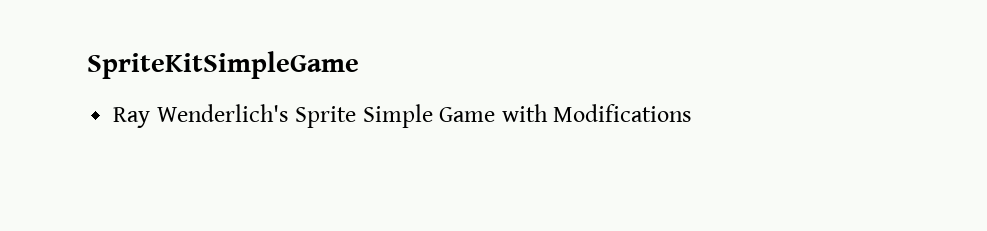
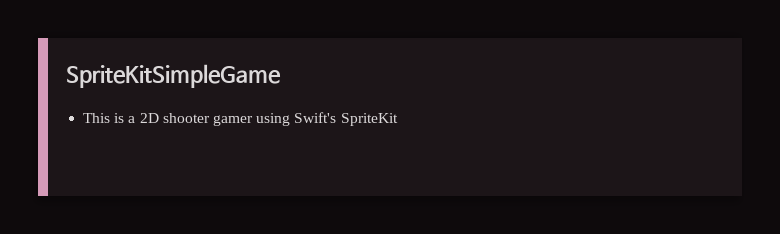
- Ray Wenderlich's Sprite Simple Game with Modifications
+ This is a 2D shooter gamer using Swift's SpriteKit

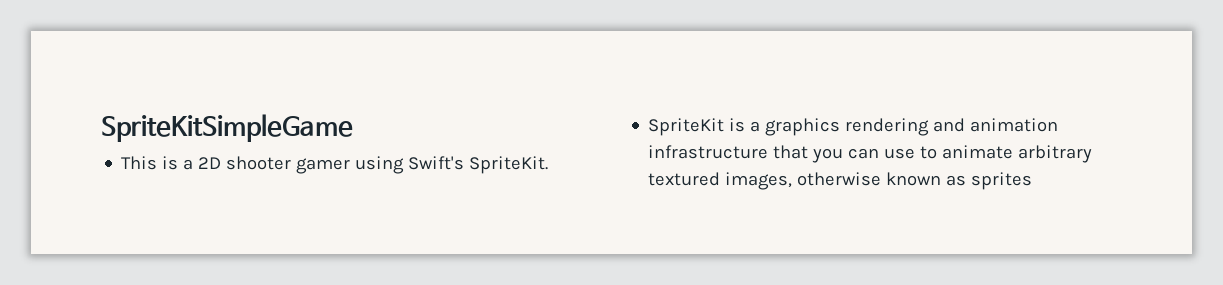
- This is a 2D shooter gamer using Swift's SpriteKit
+ This is a 2D shooter gamer using Swift's SpriteKit.
+ SpriteKit is a graphics rendering and animation infrastructure that you can use to animate arbitrary textured images, otherwise known as sprites

